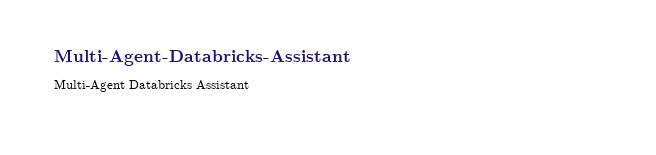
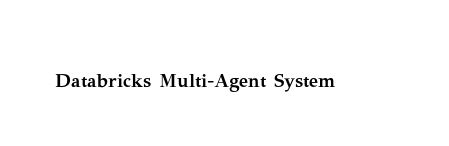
- Multi-Agent-Databricks-Assistant
- Multi-Agent Databricks Assistant
+ Databricks Multi-Agent System

